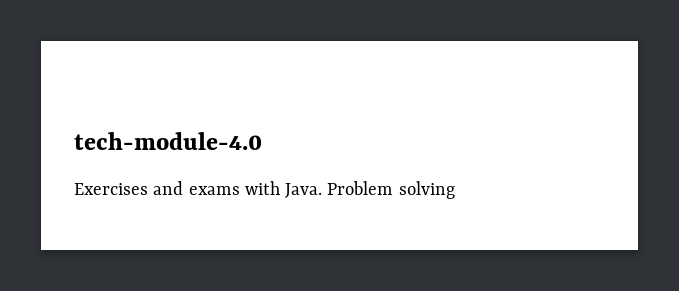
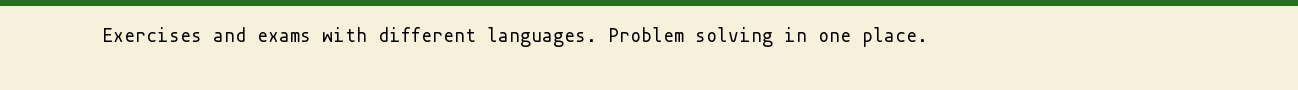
- tech-module-4.0
- Exercises and exams with Java. Problem solving
+ Exercises and exams with different languages. Problem solving in one place.

